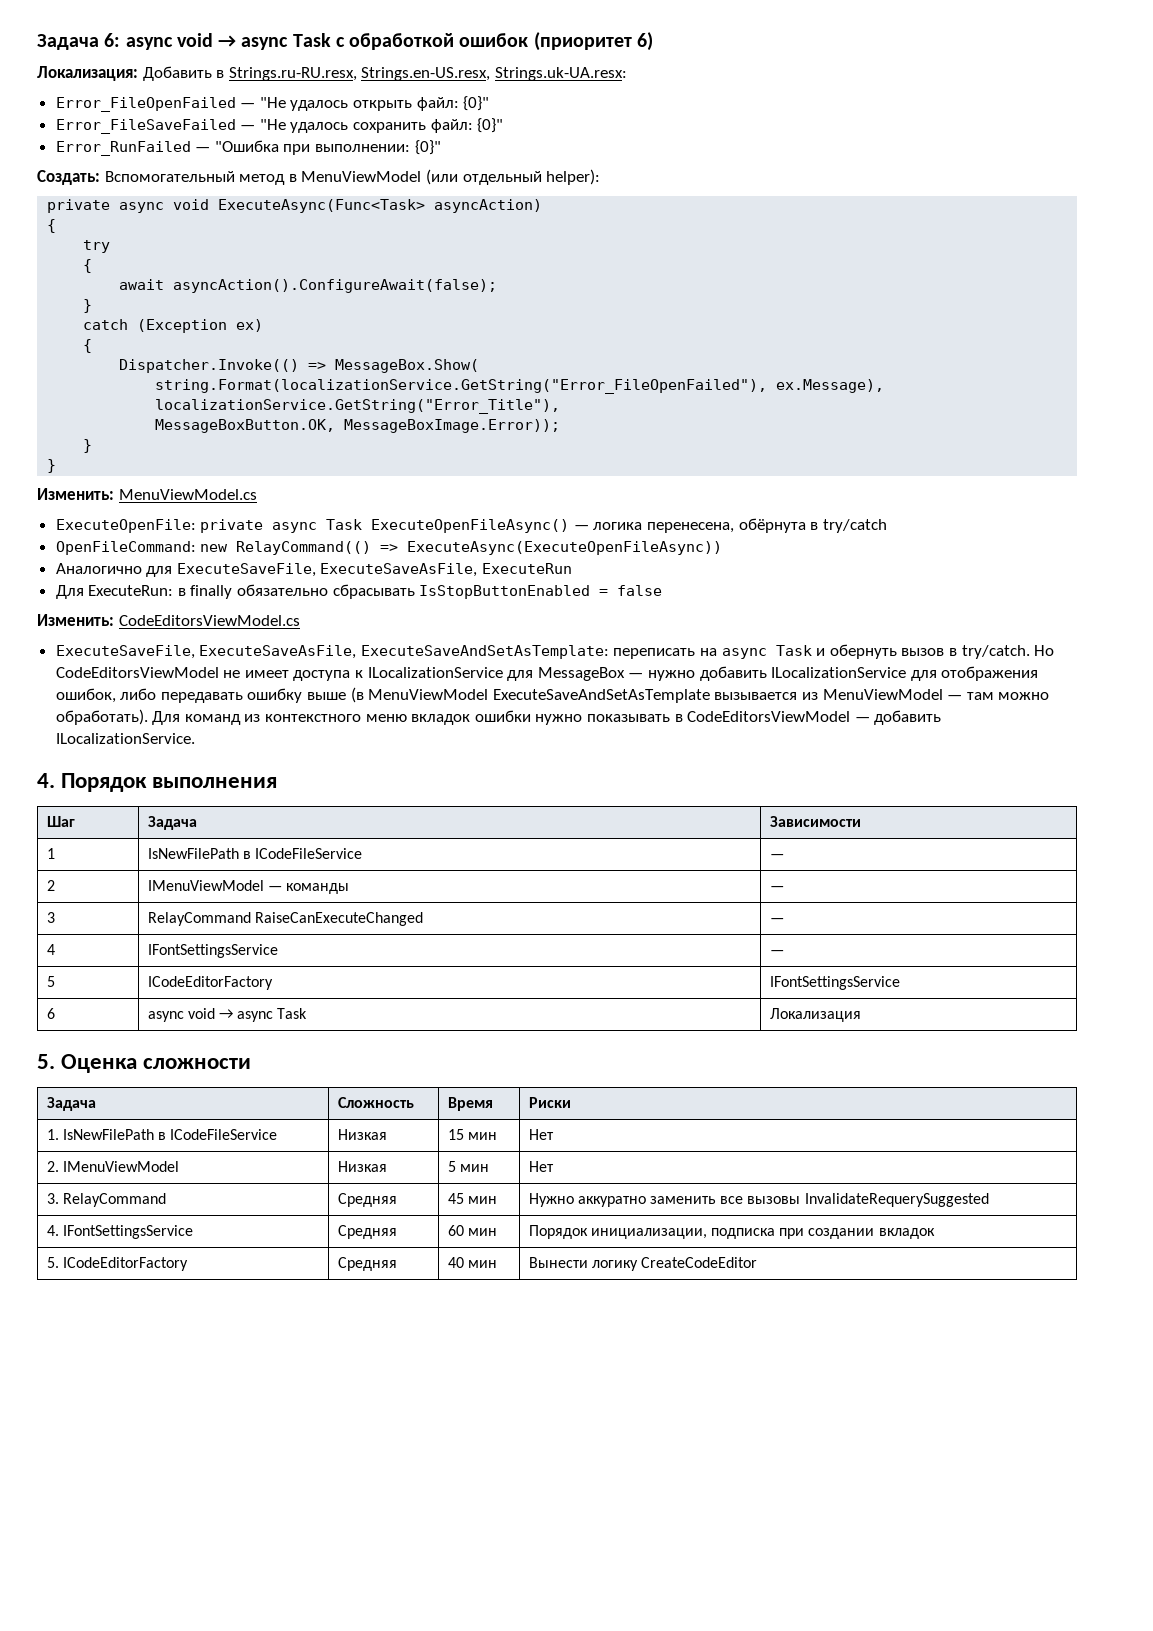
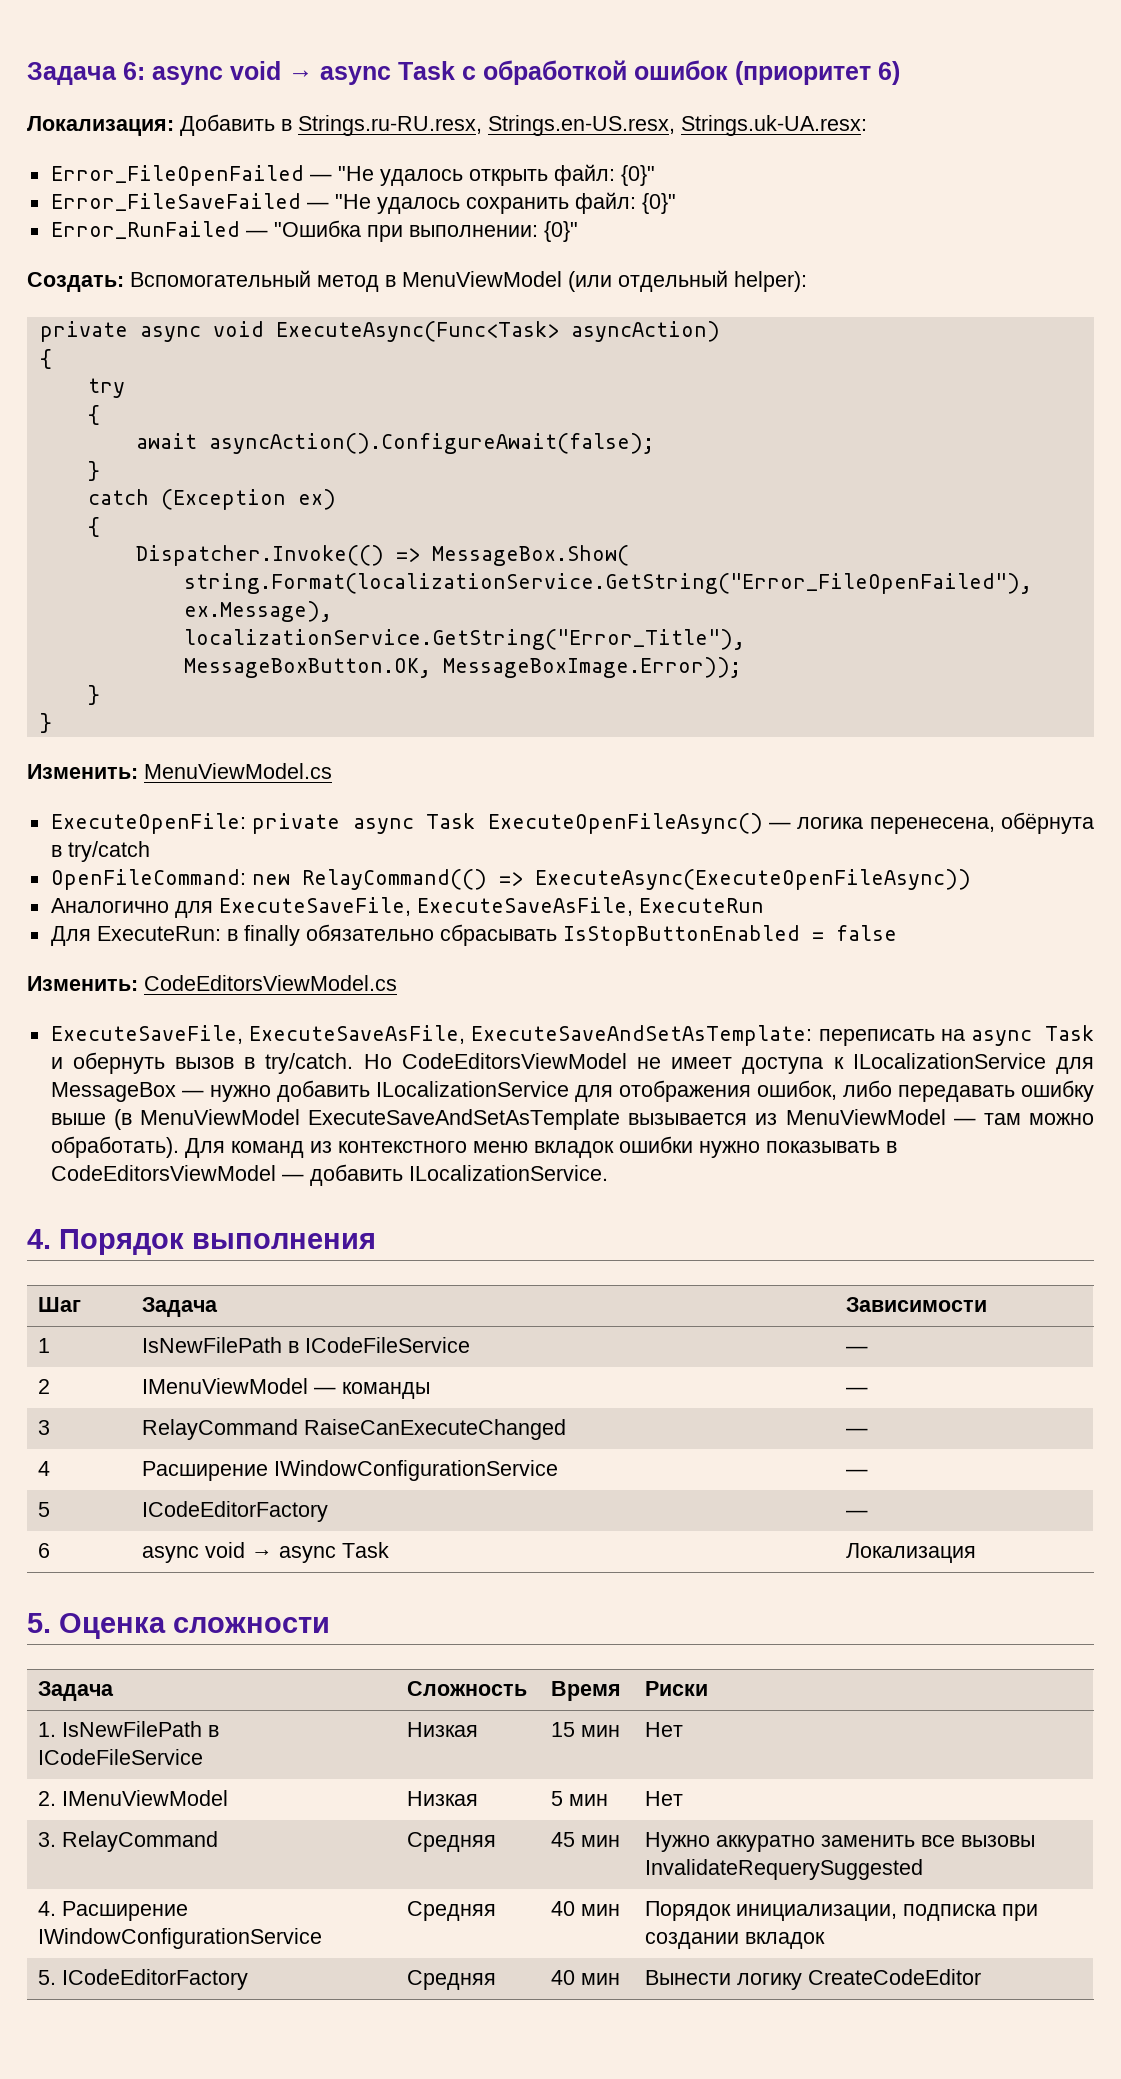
- 4 | IFontSettingsService | —
+ 4 | Расширение IWindowConfigurationService | —
- 5 | ICodeEditorFactory | IFontSettingsService
+ 5 | ICodeEditorFactory | —
- 4. IFontSettingsService | Средняя | 60 мин | Порядок инициализации, подписка при создании вкладок
+ 4. Расширение IWindowConfigurationService | Средняя | 40 мин | Порядок инициализации, подписка при создании вкладок

